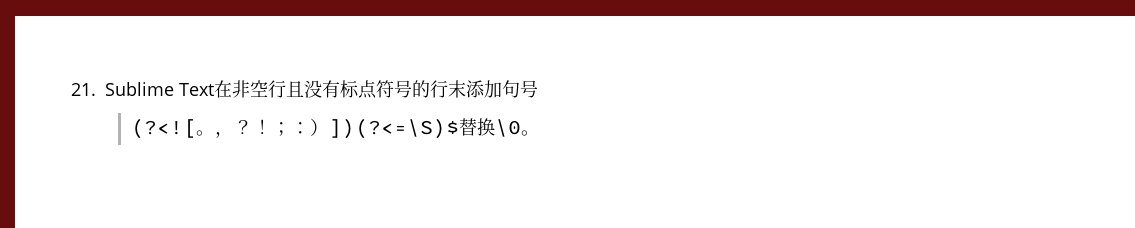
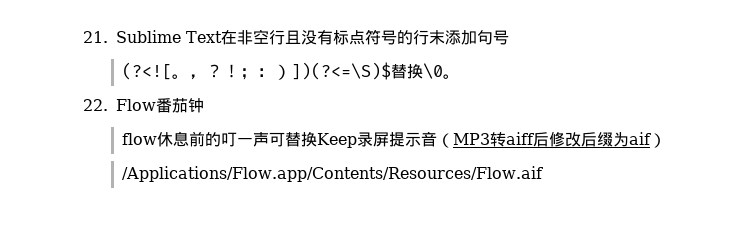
+ 22. Flow番茄钟
+ flow休息前的叮一声可替换Keep录屏提示音（MP3转aiff后修改后缀为aif）
+ /Applications/Flow.app/Contents/Resources/Flow.aif

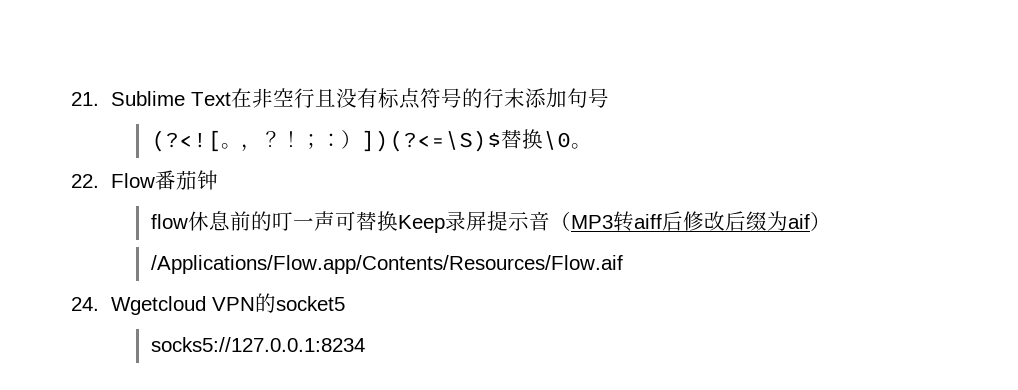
+ 24. Wgetcloud VPN的socket5
+ socks5://127.0.0.1:8234

